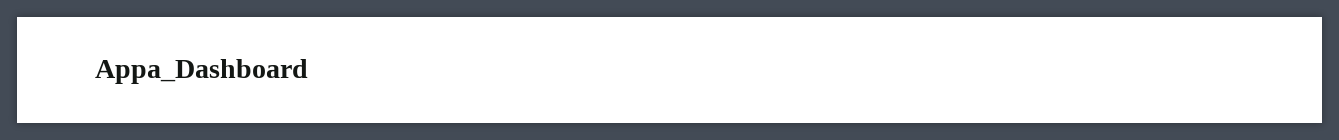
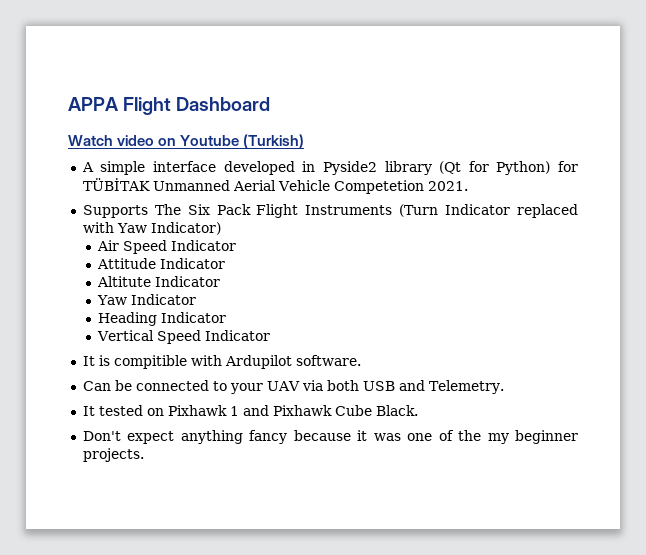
- Appa_Dashboard
+ APPA Flight Dashboard
+ Watch video on Youtube (Turkish)
+ A simple interface developed in Pyside2 library (Qt for Python) for TÜBİTAK Unmanned Aerial Vehicle Competetion 2021.
+ Supports The Six Pack Flight Instruments (Turn Indicator replaced with Yaw Indicator)
+ Air Speed Indicator
+ Attitude Indicator
+ Altitute Indicator
+ Yaw Indicator
+ Heading Indicator
+ Vertical Speed Indicator
+ It is compitible with Ardupilot software.
+ Can be connected to your UAV via both USB and Telemetry.
+ It tested on Pixhawk 1 and Pixhawk Cube Black.
+ Don't expect anything fancy because it was one of the my beginner projects.

